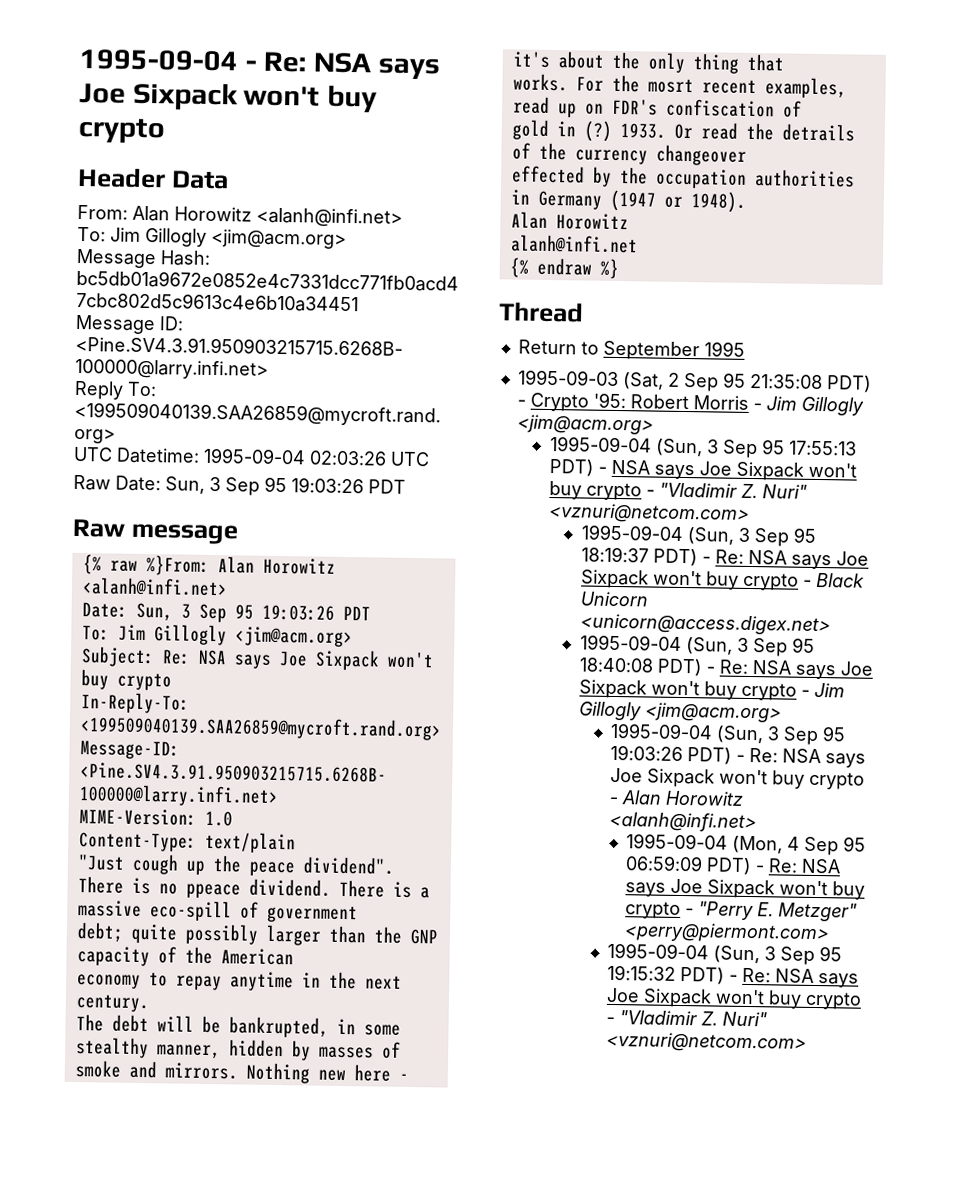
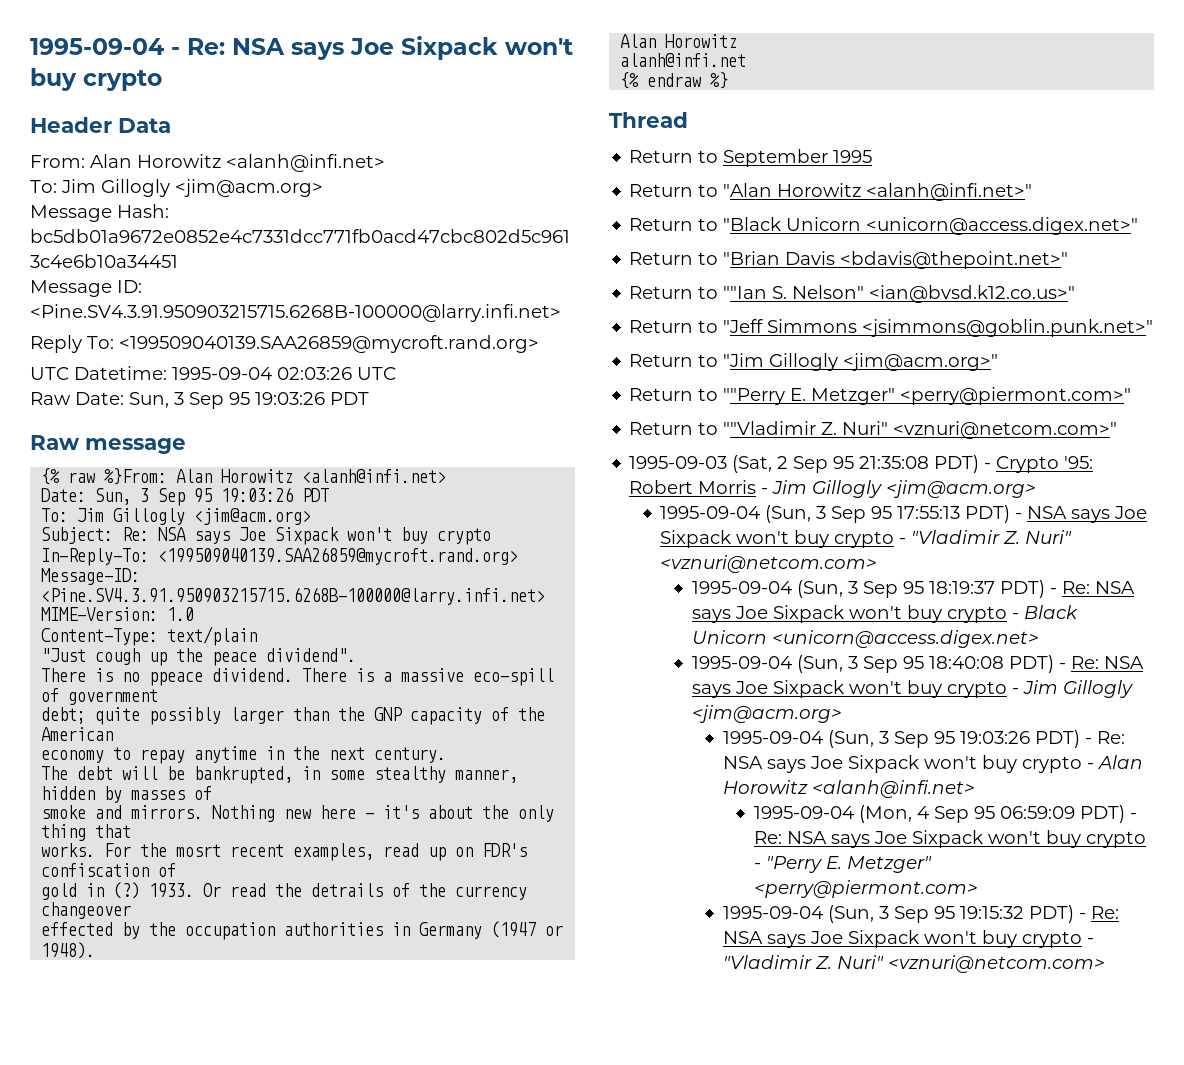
+ Return to "Alan Horowitz <alanh@infi.net>"
+ Return to "Black Unicorn <unicorn@access.digex.net>"
+ Return to "Brian Davis <bdavis@thepoint.net>"
+ Return to ""Ian S. Nelson" <ian@bvsd.k12.co.us>"
+ Return to "Jeff Simmons <jsimmons@goblin.punk.net>"
+ Return to "Jim Gillogly <jim@acm.org>"
+ Return to ""Perry E. Metzger" <perry@piermont.com>"
+ Return to ""Vladimir Z. Nuri" <vznuri@netcom.com>"

